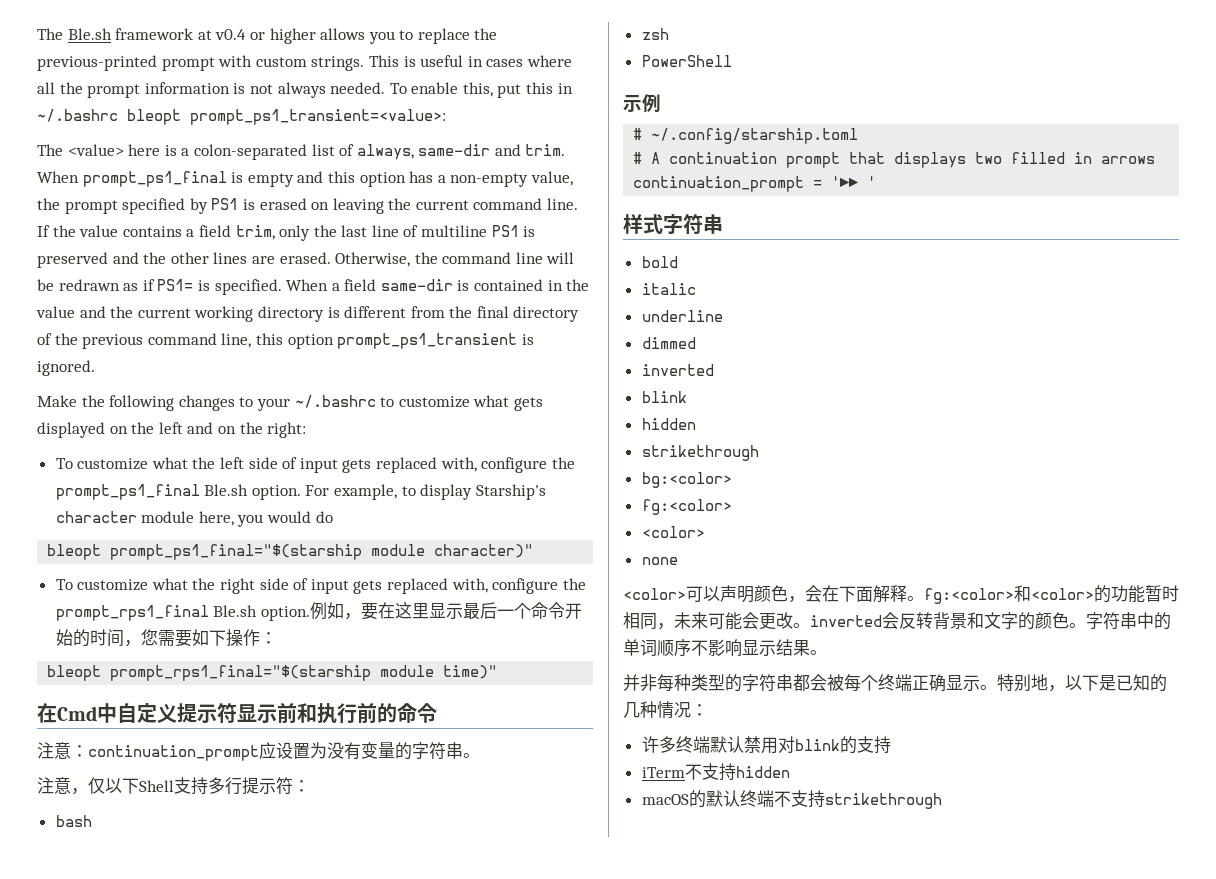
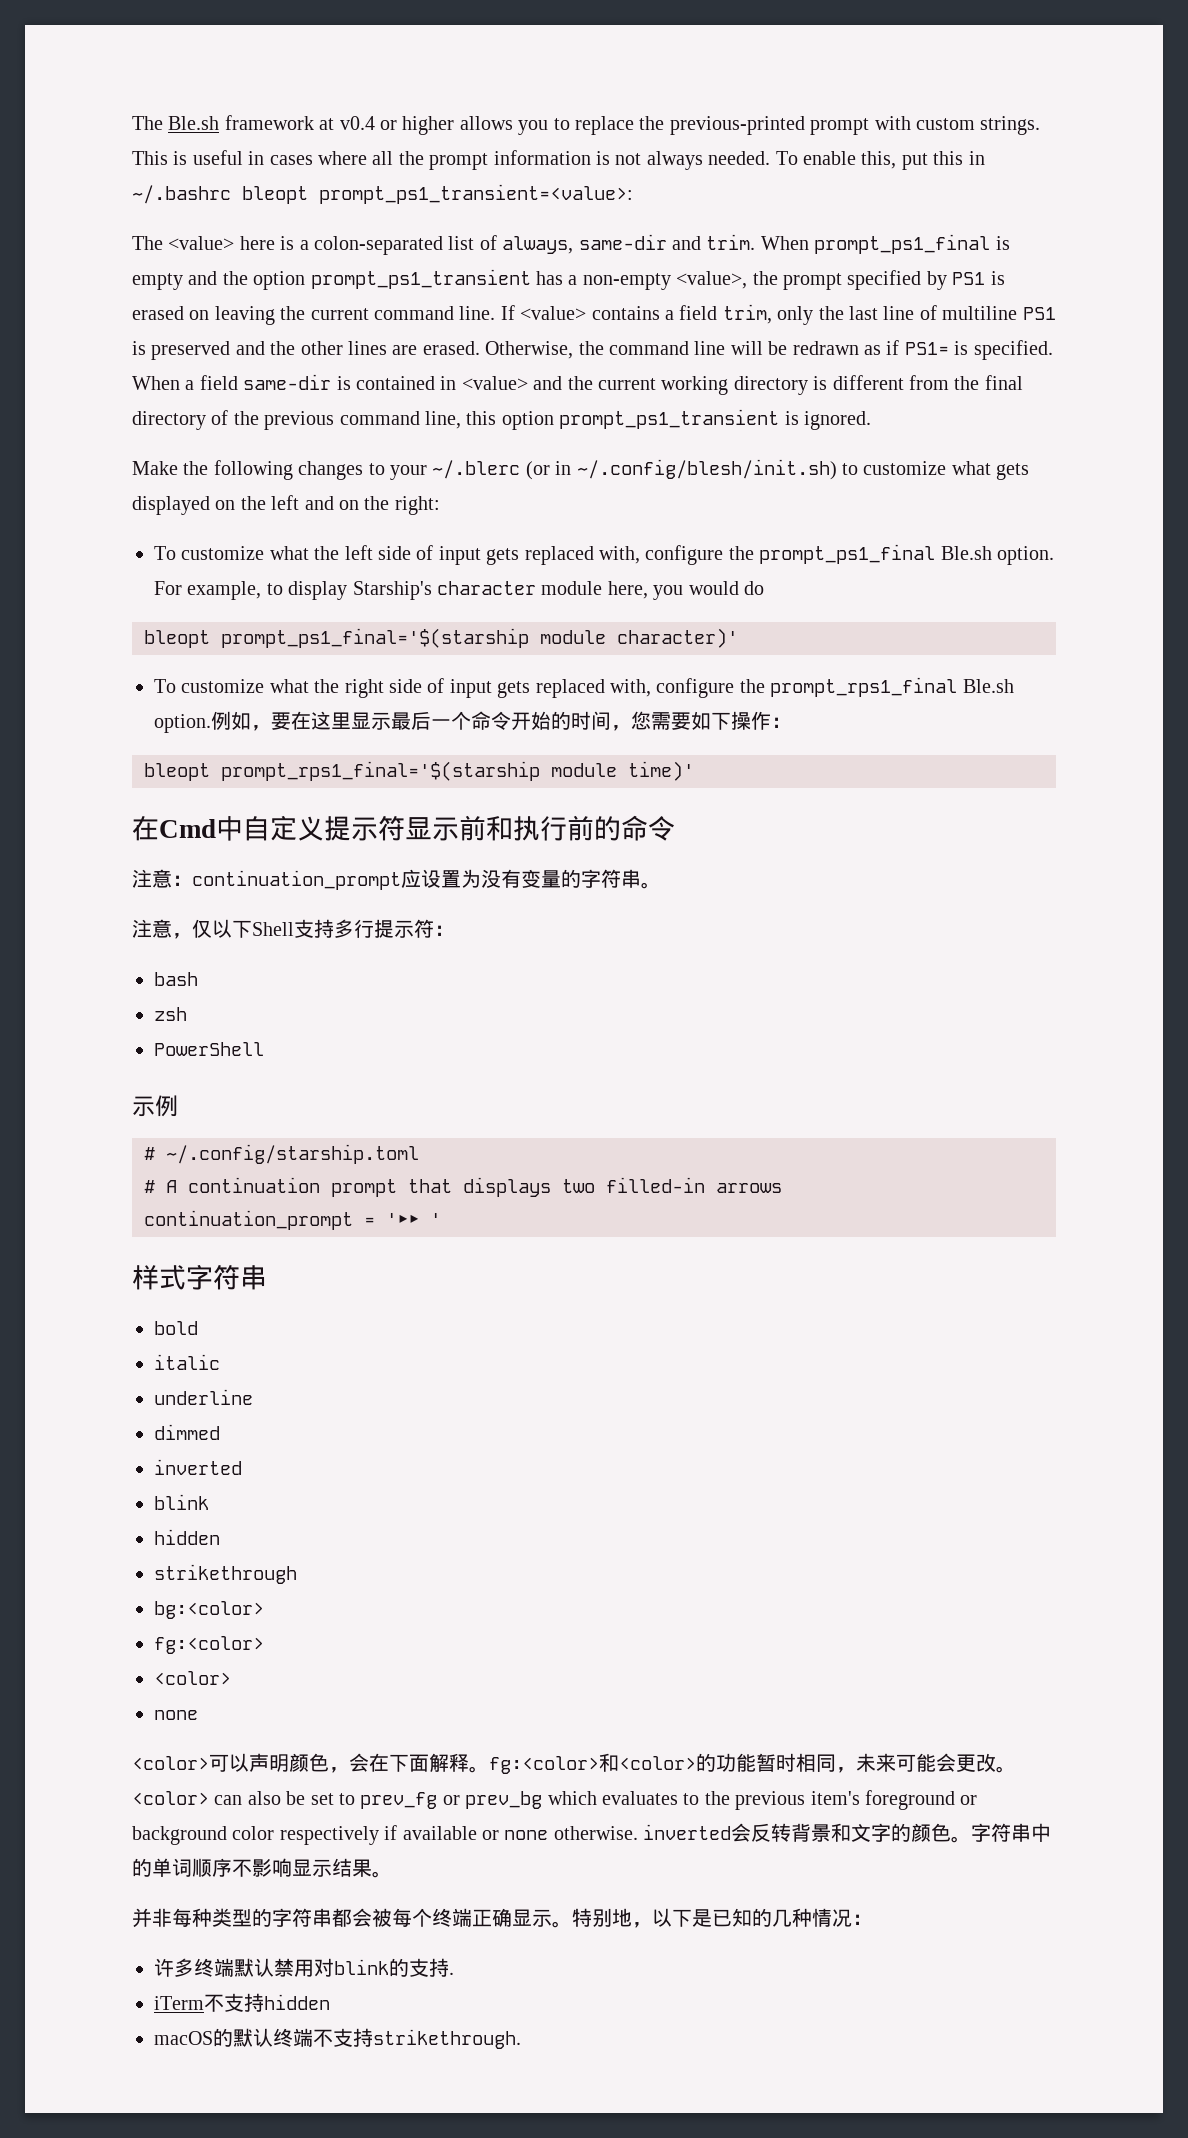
- When prompt_ps1_final is empty and this option has a non-empty value, the prompt specified by PS1 is erased on leaving the current command line.
+ When prompt_ps1_final is empty and the option prompt_ps1_transient has a non-empty <value>, the prompt specified by PS1 is erased on leaving the current command line.
- If the value contains a field trim, only the last line of multiline PS1 is preserved and the other lines are erased.
+ If <value> contains a field trim, only the last line of multiline PS1 is preserved and the other lines are erased.
- When a field same-dir is contained in the value and the current working directory is different from the final directory of the previous command line, this option prompt_ps1_transient is ignored.
+ When a field same-dir is contained in <value> and the current working directory is different from the final directory of the previous command line, this option prompt_ps1_transient is ignored.
- Make the following changes to your ~/.bashrc to customize what gets displayed on the left and on the right:
+ Make the following changes to your ~/.blerc (or in ~/.config/blesh/init.sh) to customize what gets displayed on the left and on the right:
- bleopt prompt_ps1_final="$(starship module character)"
+ bleopt prompt_ps1_final='$(starship module character)'
- bleopt prompt_rps1_final="$(starship module time)"
+ bleopt prompt_rps1_final='$(starship module time)'
- # A continuation prompt that displays two filled in arrows
+ # A continuation prompt that displays two filled-in arrows
- <color>可以声明颜色，会在下面解释。fg:<color>和<color>的功能暂时相同，未来可能会更改。inverted会反转背景和文字的颜色。
+ <color>可以声明颜色，会在下面解释。fg:<color>和<color>的功能暂时相同，未来可能会更改。<color> can also be set to prev_fg or prev_bg which evaluates to the previous item's foreground or background color respectively if available or none otherwise. inverted会反转背景和文字的颜色。
- 许多终端默认禁用对blink的支持
+ 许多终端默认禁用对blink的支持.
- macOS的默认终端不支持strikethrough
+ macOS的默认终端不支持strikethrough.

